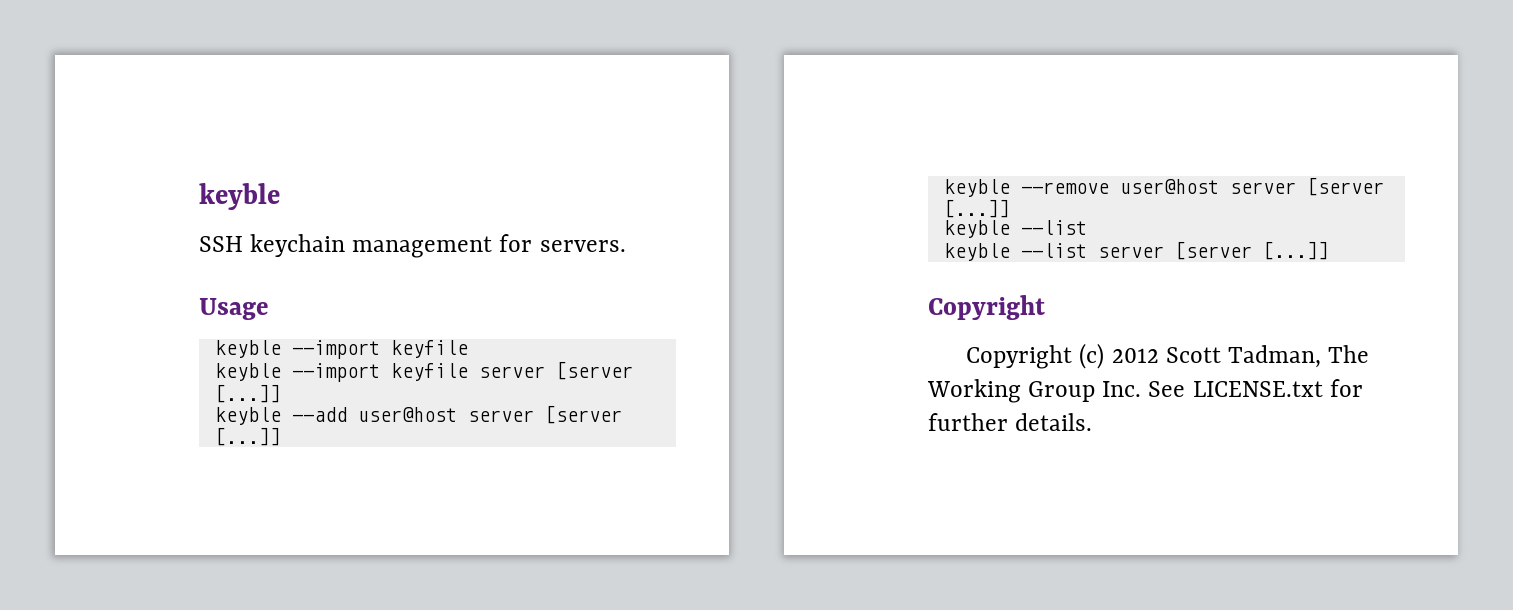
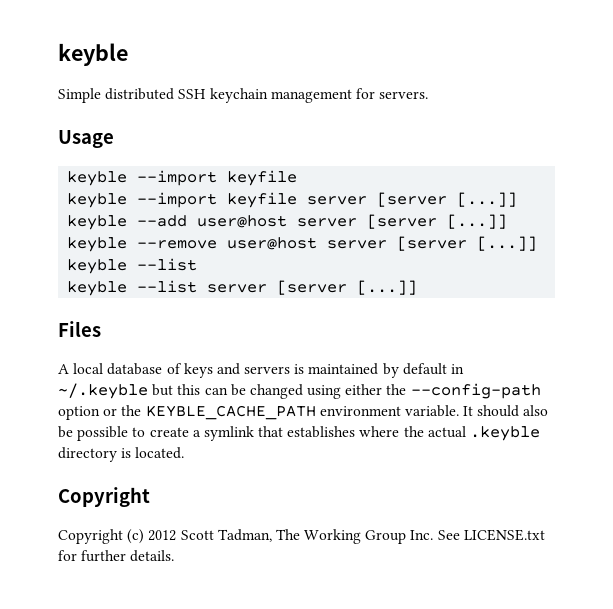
- SSH keychain management for servers.
+ Simple distributed SSH keychain management for servers.
+ Files
+ A local database of keys and servers is maintained by default in ~/.keyble but this can be changed using either the --config-path option or the KEYBLE_CACHE_PATH environment variable. It should also be possible to create a symlink that establishes where the actual .keyble directory is located.

